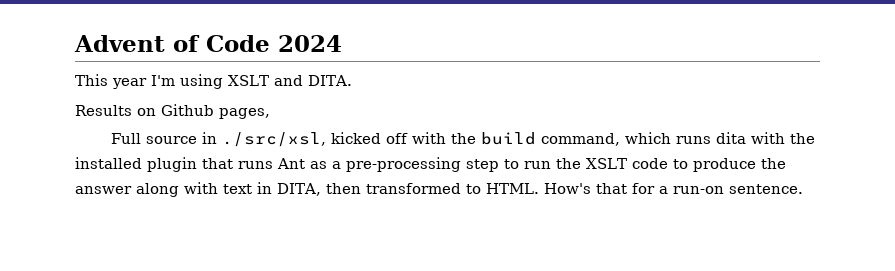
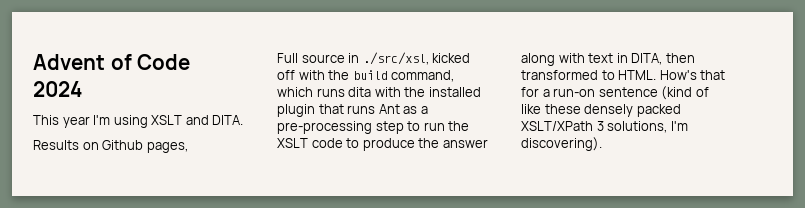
- How's that for a run-on sentence.
+ How's that for a run-on sentence (kind of like these densely packed XSLT/XPath 3 solutions, I'm discovering).

